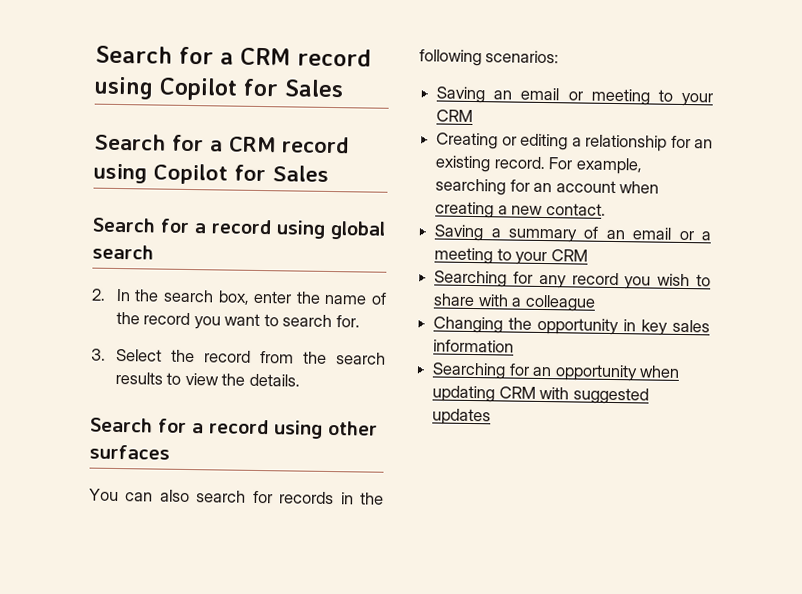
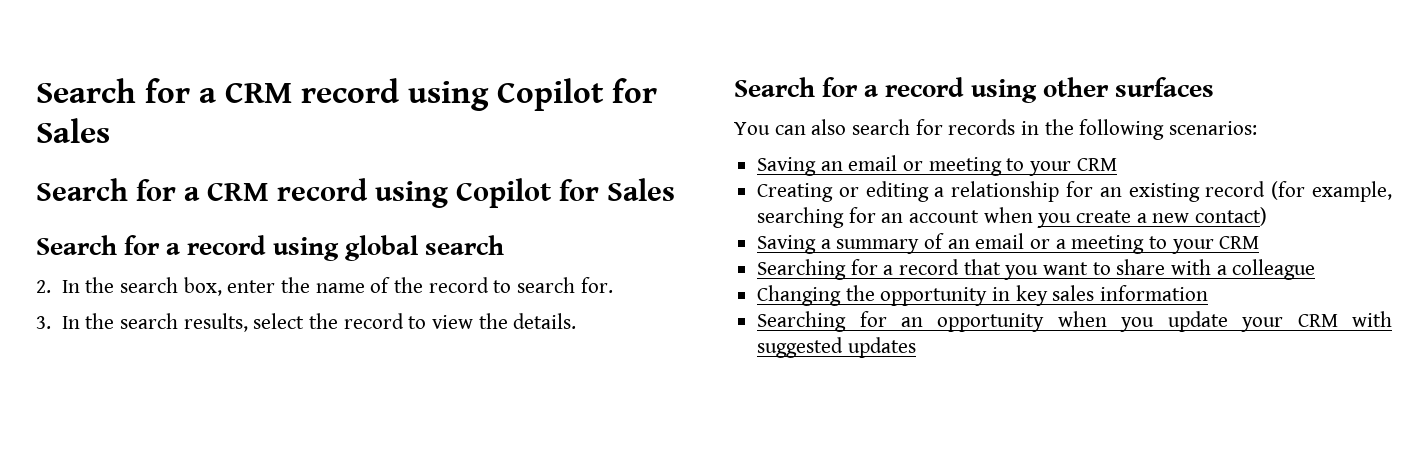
- 2. In the search box, enter the name of the record you want to search for.
+ 2. In the search box, enter the name of the record to search for.
- 3. Select the record from the search results to view the details.
+ 3. In the search results, select the record to view the details.
- Creating or editing a relationship for an existing record. For example, searching for an account when creating a new contact.
+ Creating or editing a relationship for an existing record (for example, searching for an account when you create a new contact)
- Searching for any record you wish to share with a colleague
+ Searching for a record that you want to share with a colleague
- Searching for an opportunity when updating CRM with suggested updates
+ Searching for an opportunity when you update your CRM with suggested updates

